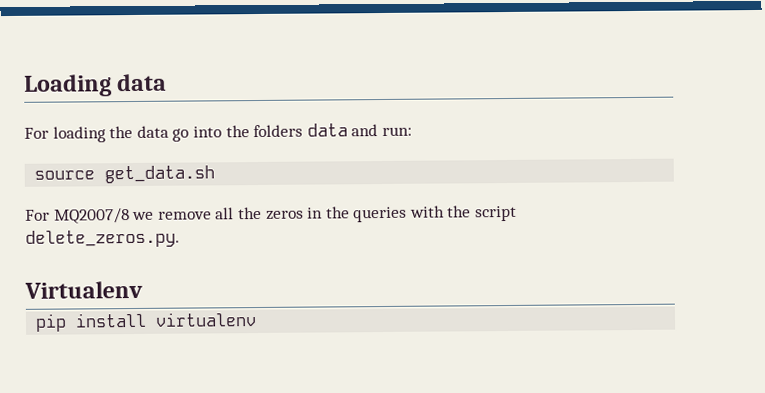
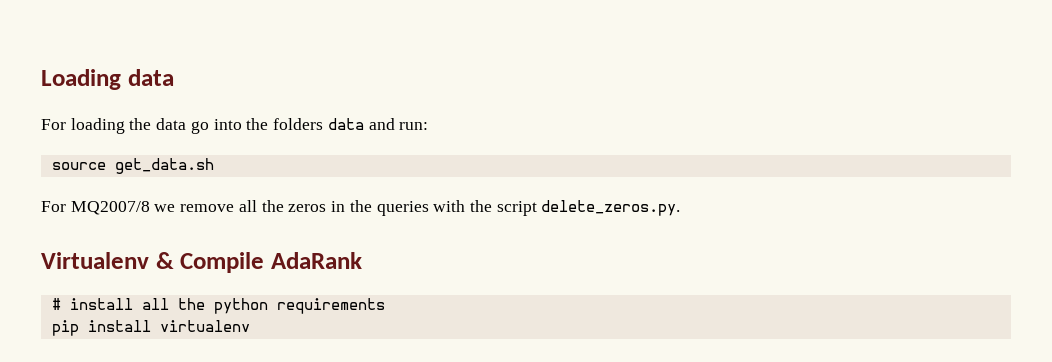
- Virtualenv
+ Virtualenv & Compile AdaRank
+ # install all the python requirements

